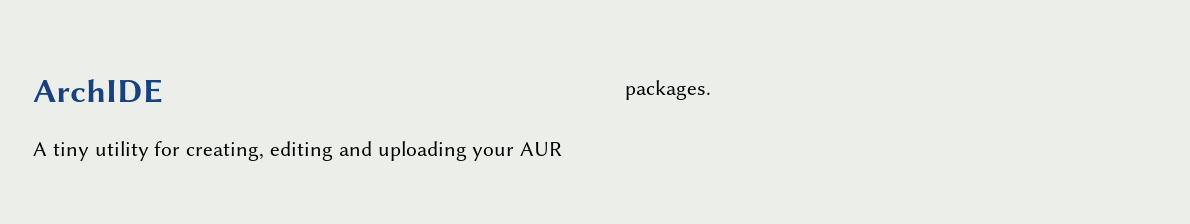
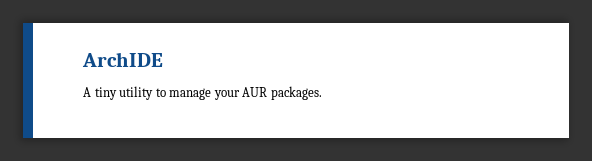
- A tiny utility for creating, editing and uploading your AUR packages.
+ A tiny utility to manage your AUR packages.

